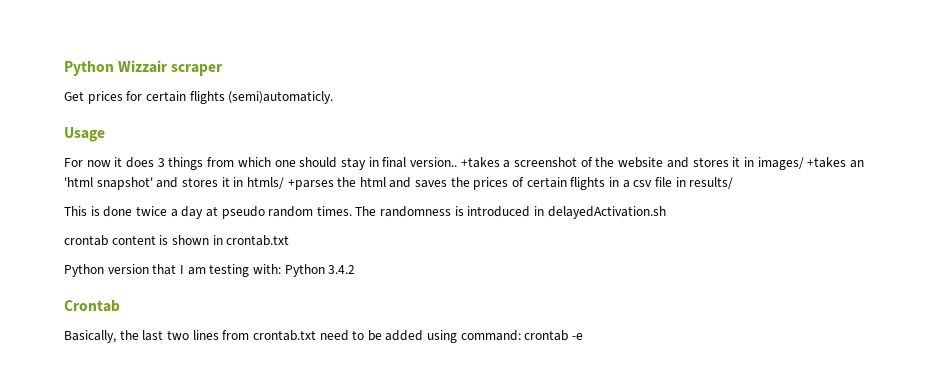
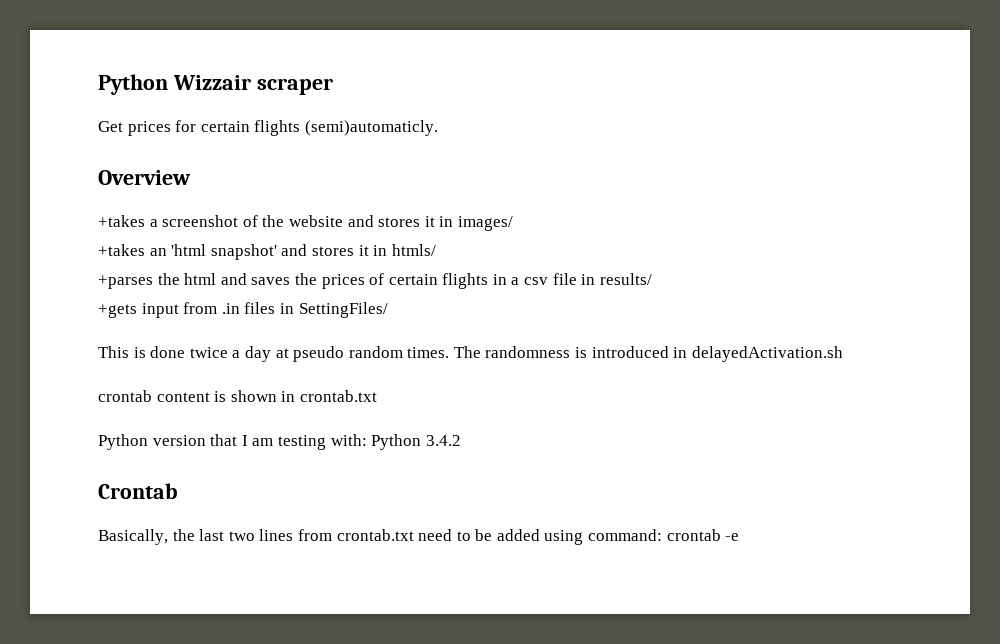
- Usage
- For now it does 3 things from which one should stay in final version.. +takes a screenshot of the website and stores it in images/ +takes an 'html snapshot' and stores it in htmls/ +parses the html and saves the prices of certain flights in a csv file in results/
+ Overview
+ +takes a screenshot of the website and stores it in images/
+ +takes an 'html snapshot' and stores it in htmls/
+ +parses the html and saves the prices of certain flights in a csv file in results/
+ +gets input from .in files in SettingFiles/

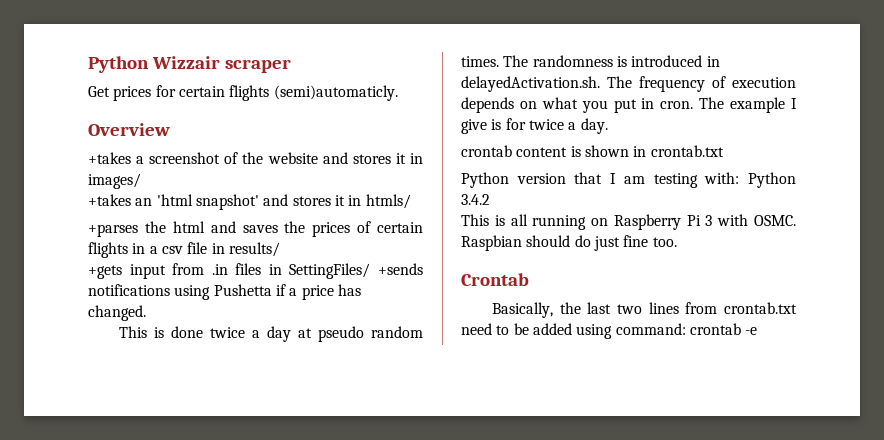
- +gets input from .in files in SettingFiles/
+ +gets input from .in files in SettingFiles/ +sends notifications using Pushetta if a price has changed.
- The randomness is introduced in delayedActivation.sh
+ The randomness is introduced in delayedActivation.sh. The frequency of execution depends on what you put in cron. The example I give is for twice a day.
+ This is all running on Raspberry Pi 3 with OSMC. Raspbian should do just fine too.

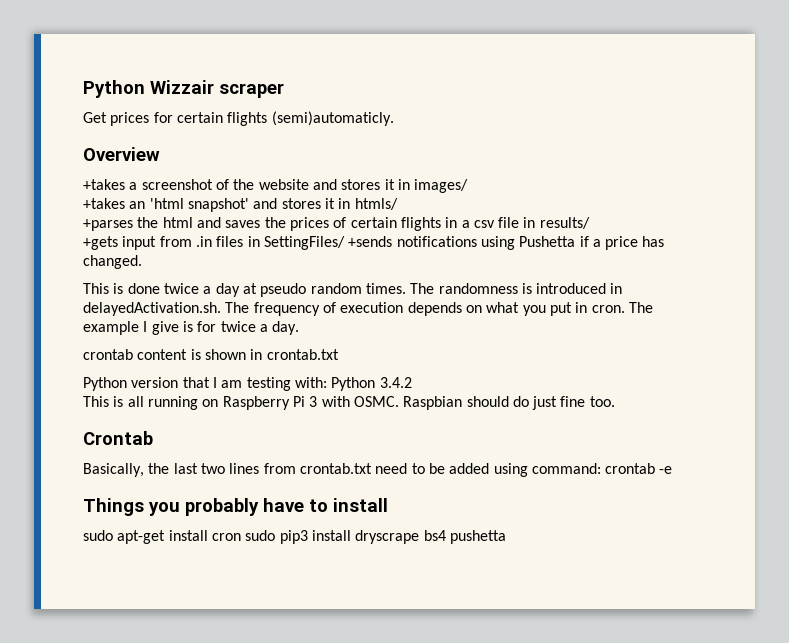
+ Things you probably have to install
+ sudo apt-get install cron sudo pip3 install dryscrape bs4 pushetta

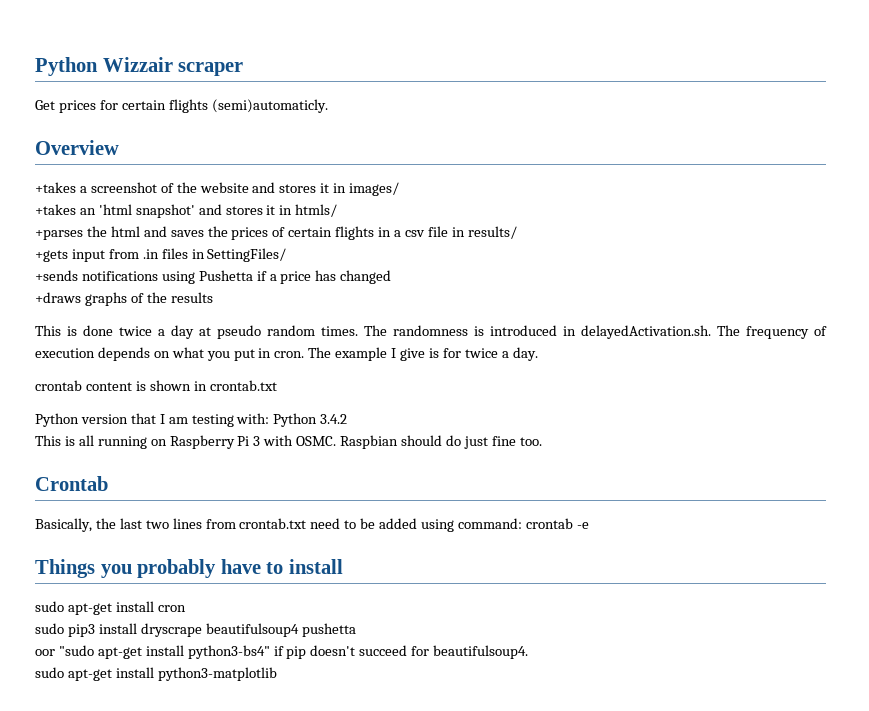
- +gets input from .in files in SettingFiles/ +sends notifications using Pushetta if a price has changed.
+ +gets input from .in files in SettingFiles/
+ +sends notifications using Pushetta if a price has changed
+ +draws graphs of the results
- sudo apt-get install cron sudo pip3 install dryscrape bs4 pushetta
+ sudo apt-get install cron
+ sudo pip3 install dryscrape beautifulsoup4 pushetta
+ oor "sudo apt-get install python3-bs4" if pip doesn't succeed for beautifulsoup4.
+ sudo apt-get install python3-matplotlib

